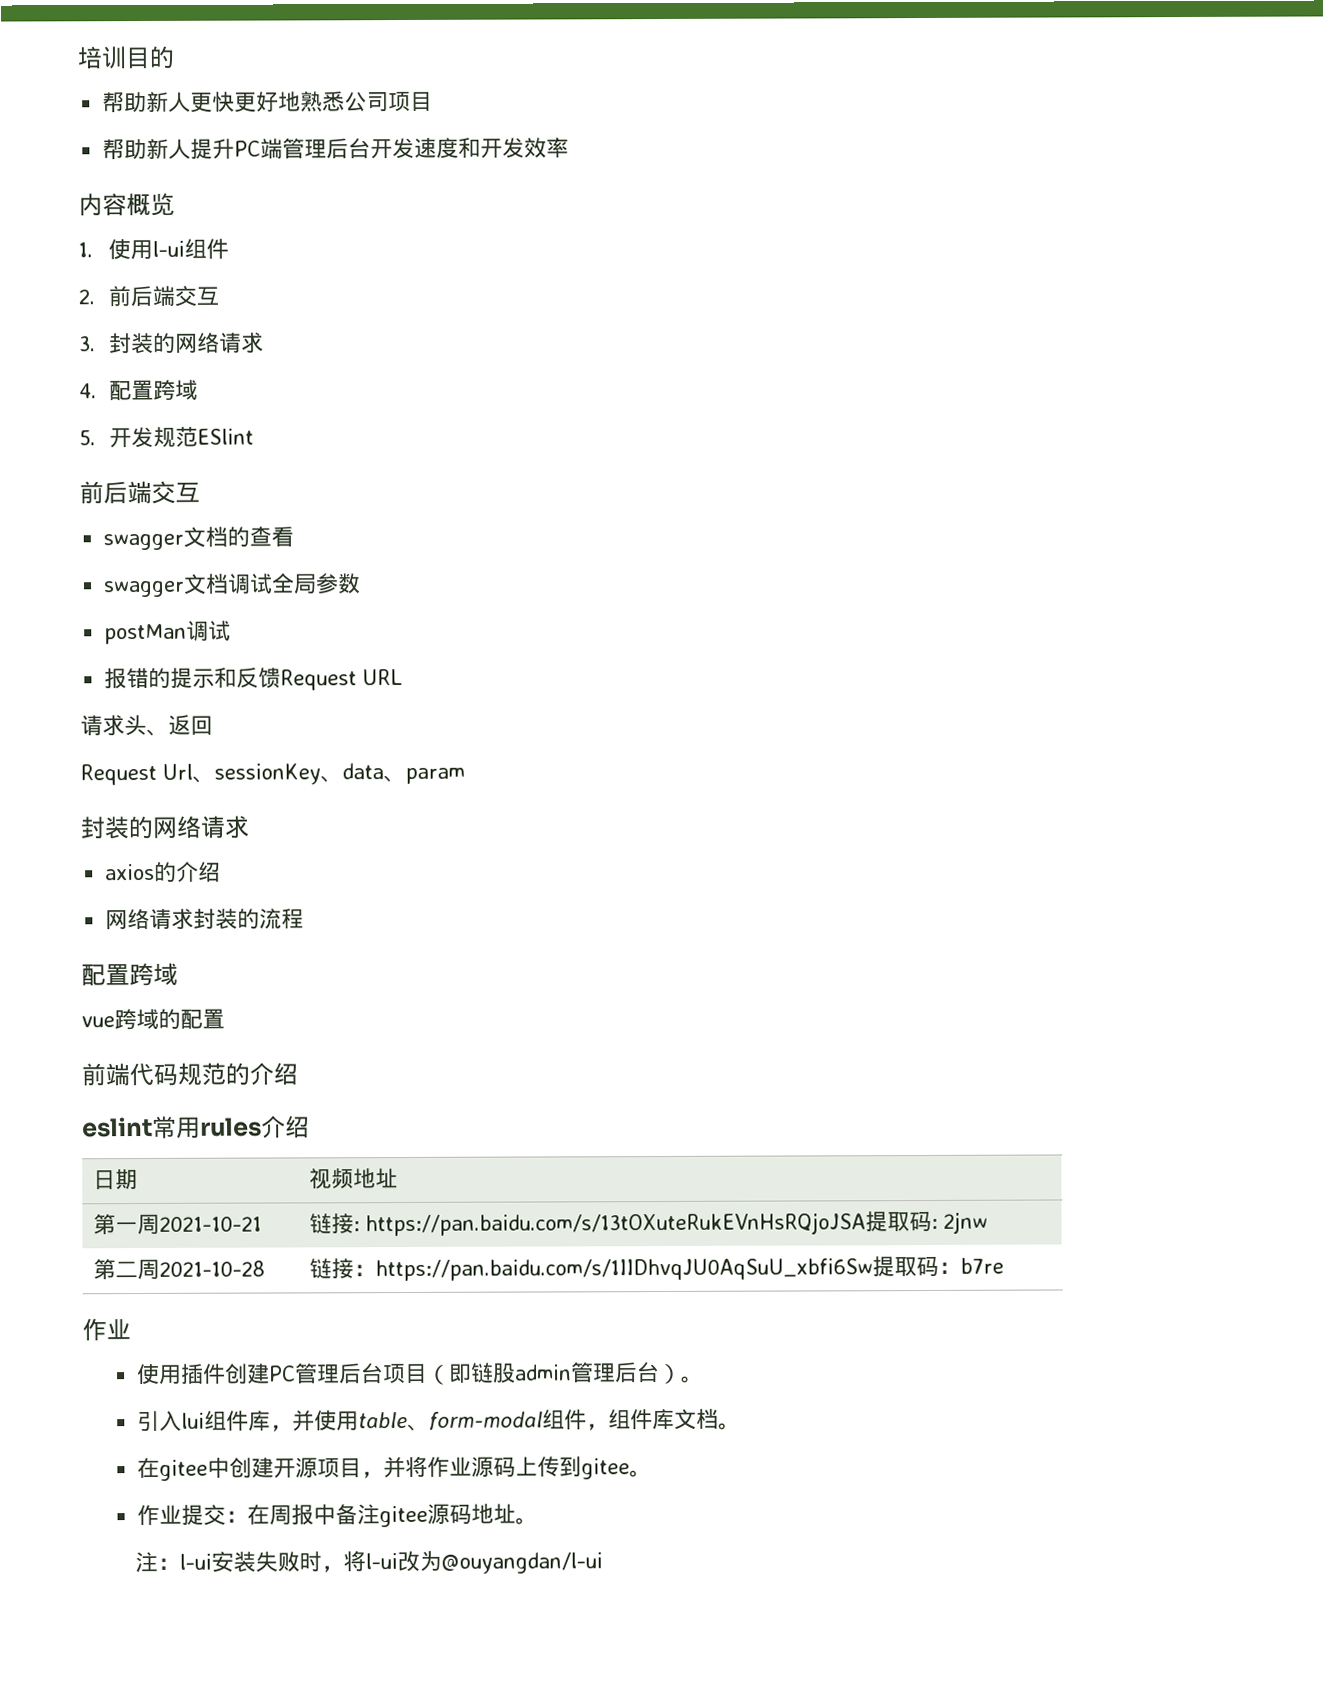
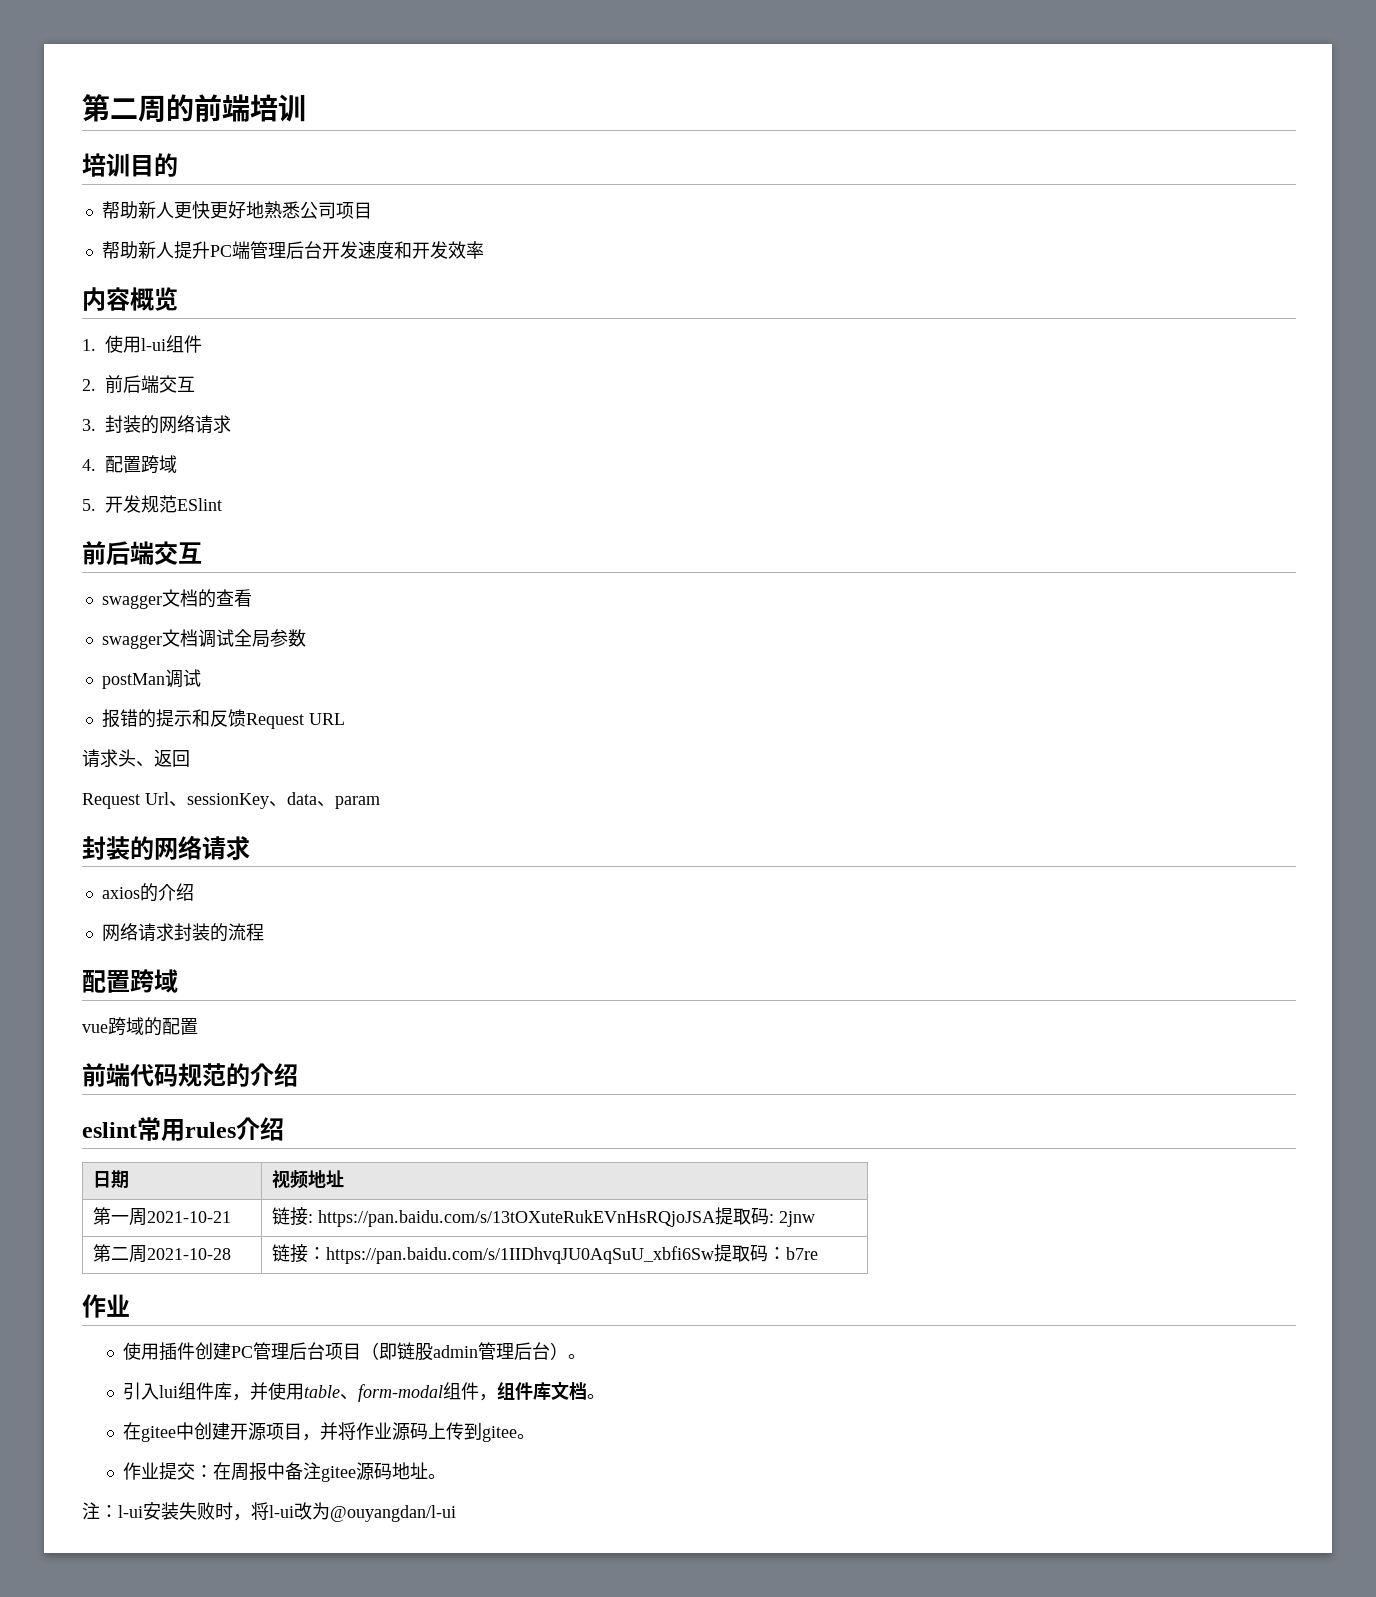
+ 第二周的前端培训

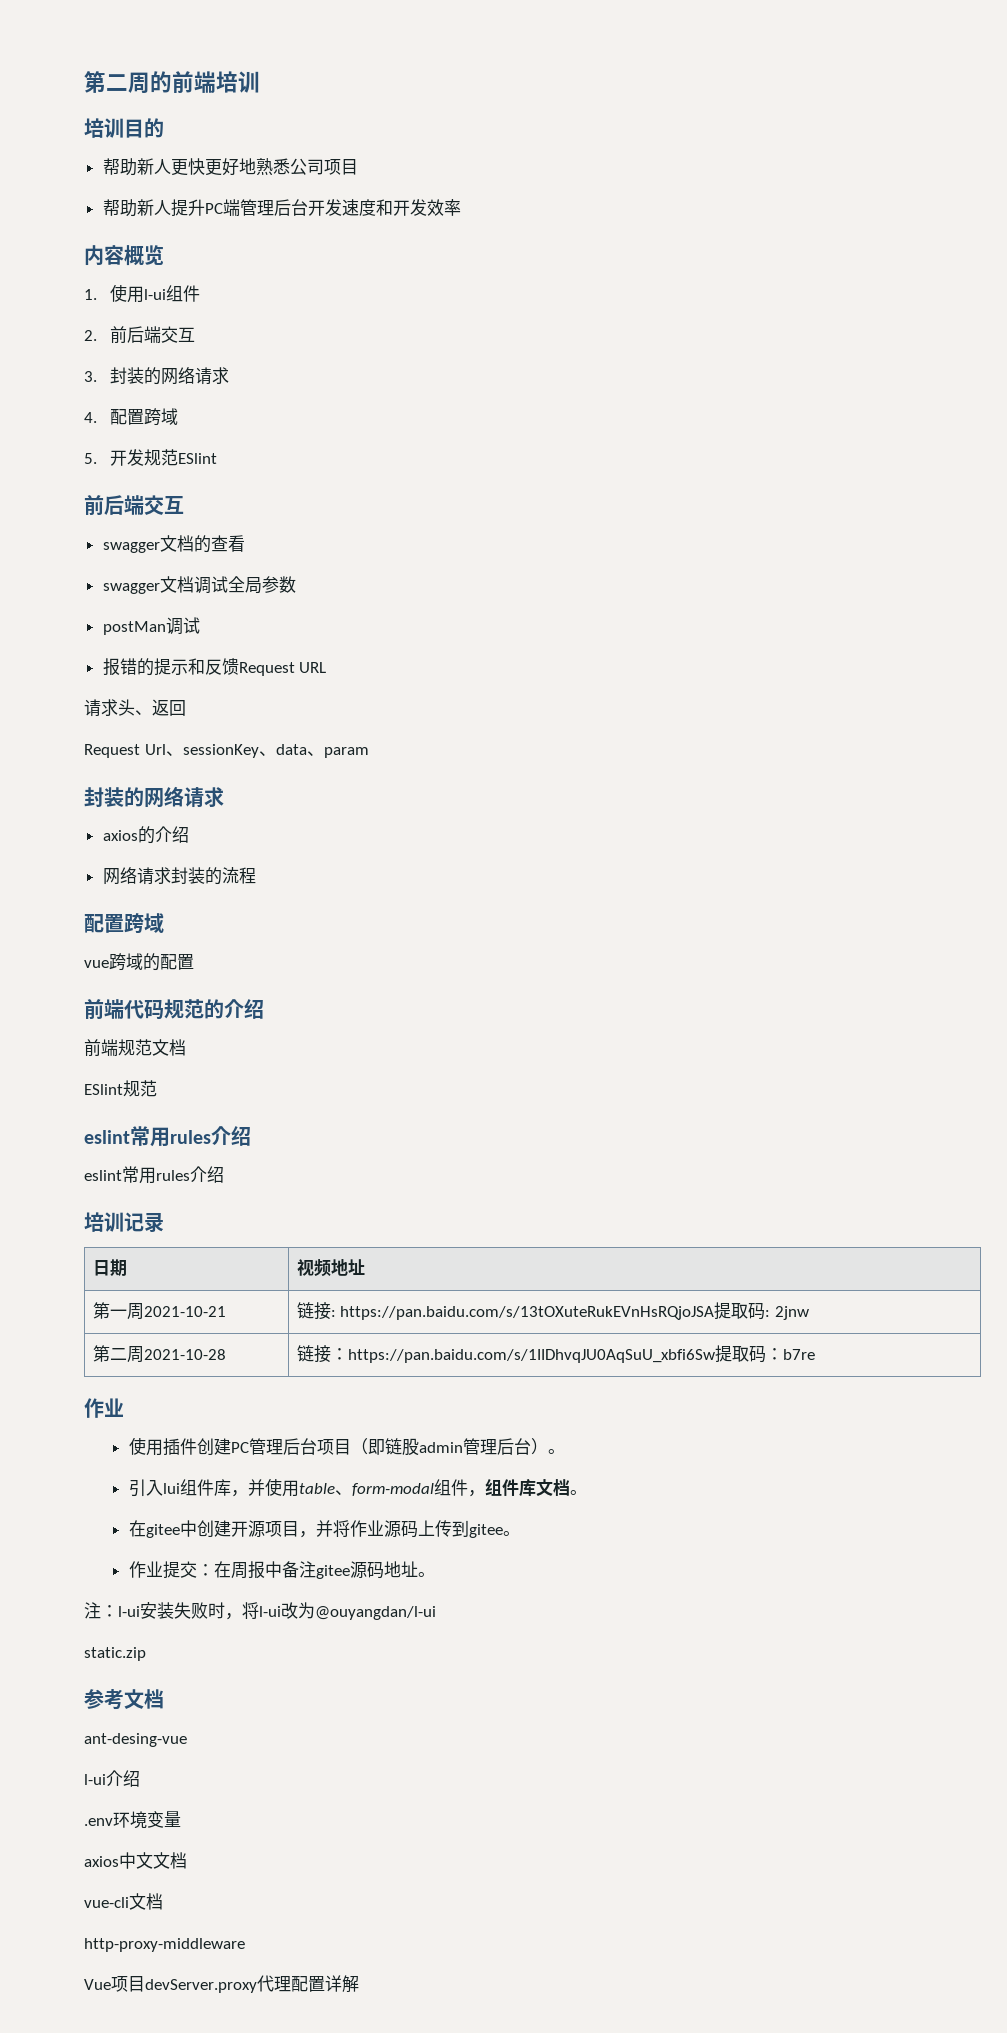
+ 前端规范文档
+ ESlint规范
  eslint常用rules介绍
+ eslint常用rules介绍
+ 培训记录
+ static.zip
+ 参考文档
+ ant-desing-vue
+ l-ui介绍
+ .env环境变量
+ axios中文文档
+ vue-cli文档
+ http-proxy-middleware
+ Vue项目devServer.proxy代理配置详解

